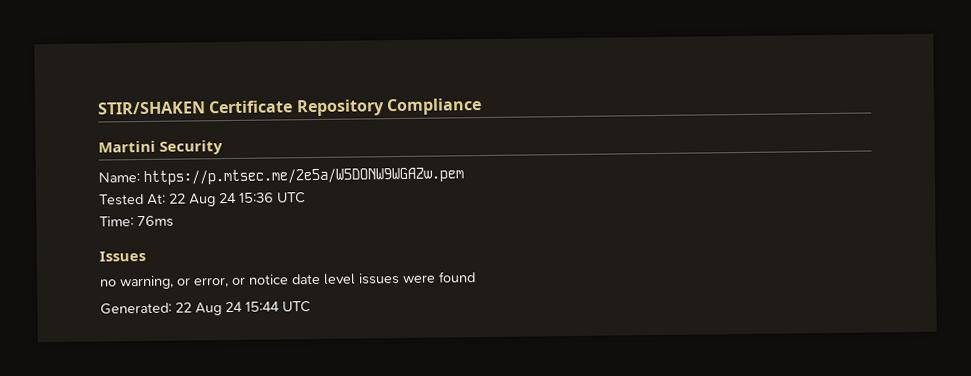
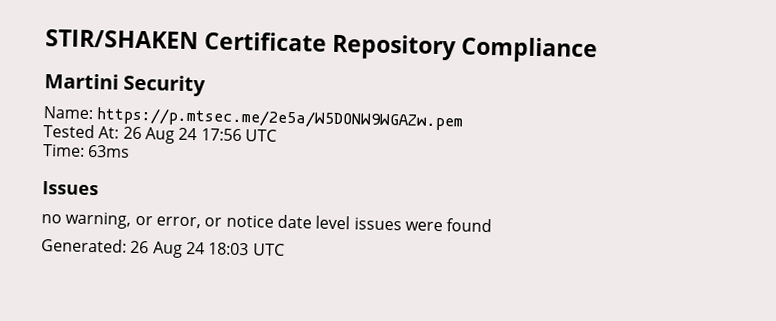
- Tested At: 22 Aug 24 15:36 UTC
+ Tested At: 26 Aug 24 17:56 UTC
- Time: 76ms
+ Time: 63ms
- Generated: 22 Aug 24 15:44 UTC
+ Generated: 26 Aug 24 18:03 UTC

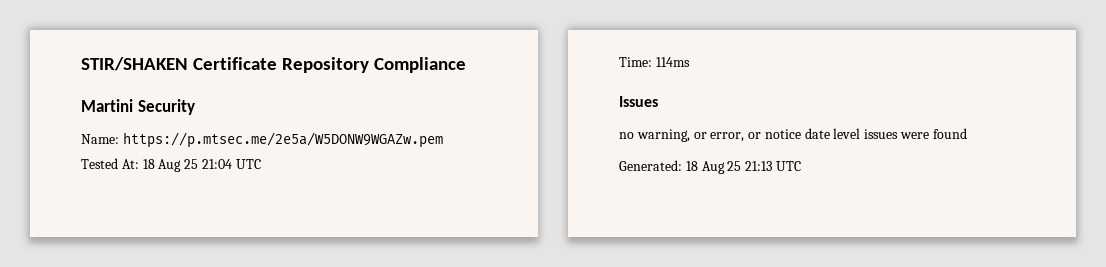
- Tested At: 26 Aug 24 17:56 UTC
+ Tested At: 18 Aug 25 21:04 UTC
- Time: 63ms
+ Time: 114ms
- Generated: 26 Aug 24 18:03 UTC
+ Generated: 18 Aug 25 21:13 UTC

